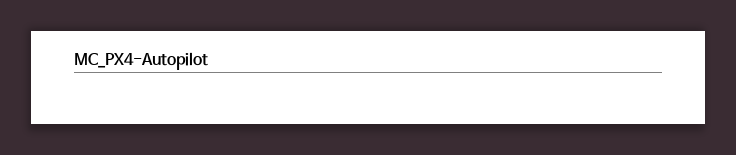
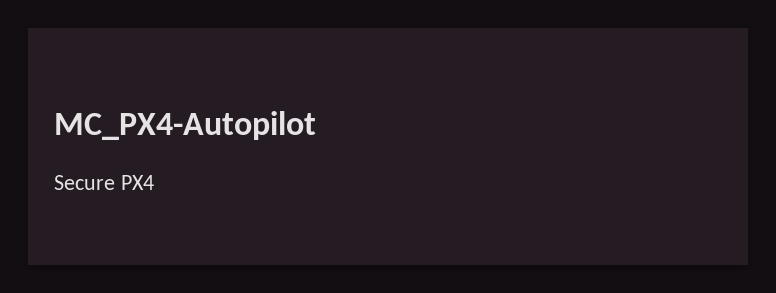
+ Secure PX4

